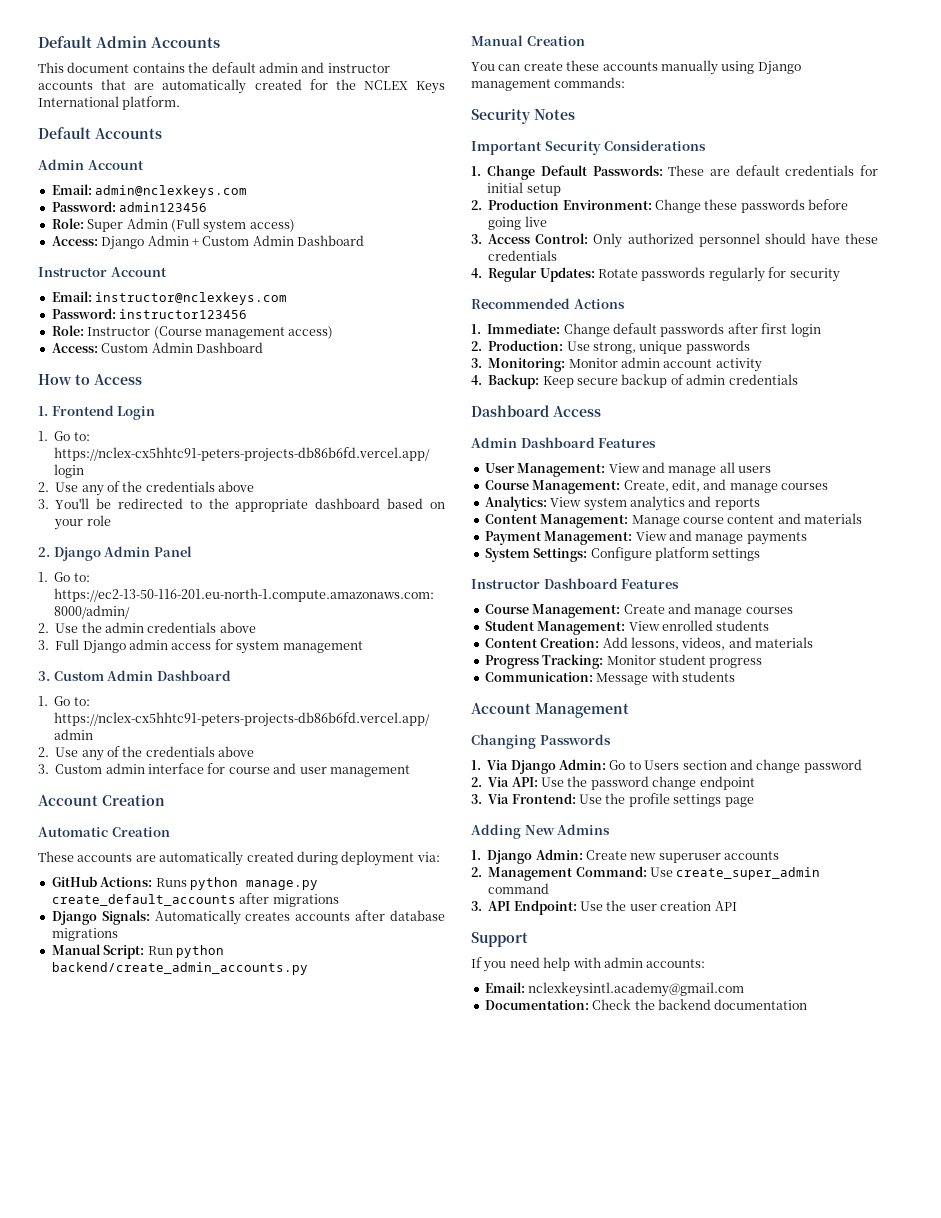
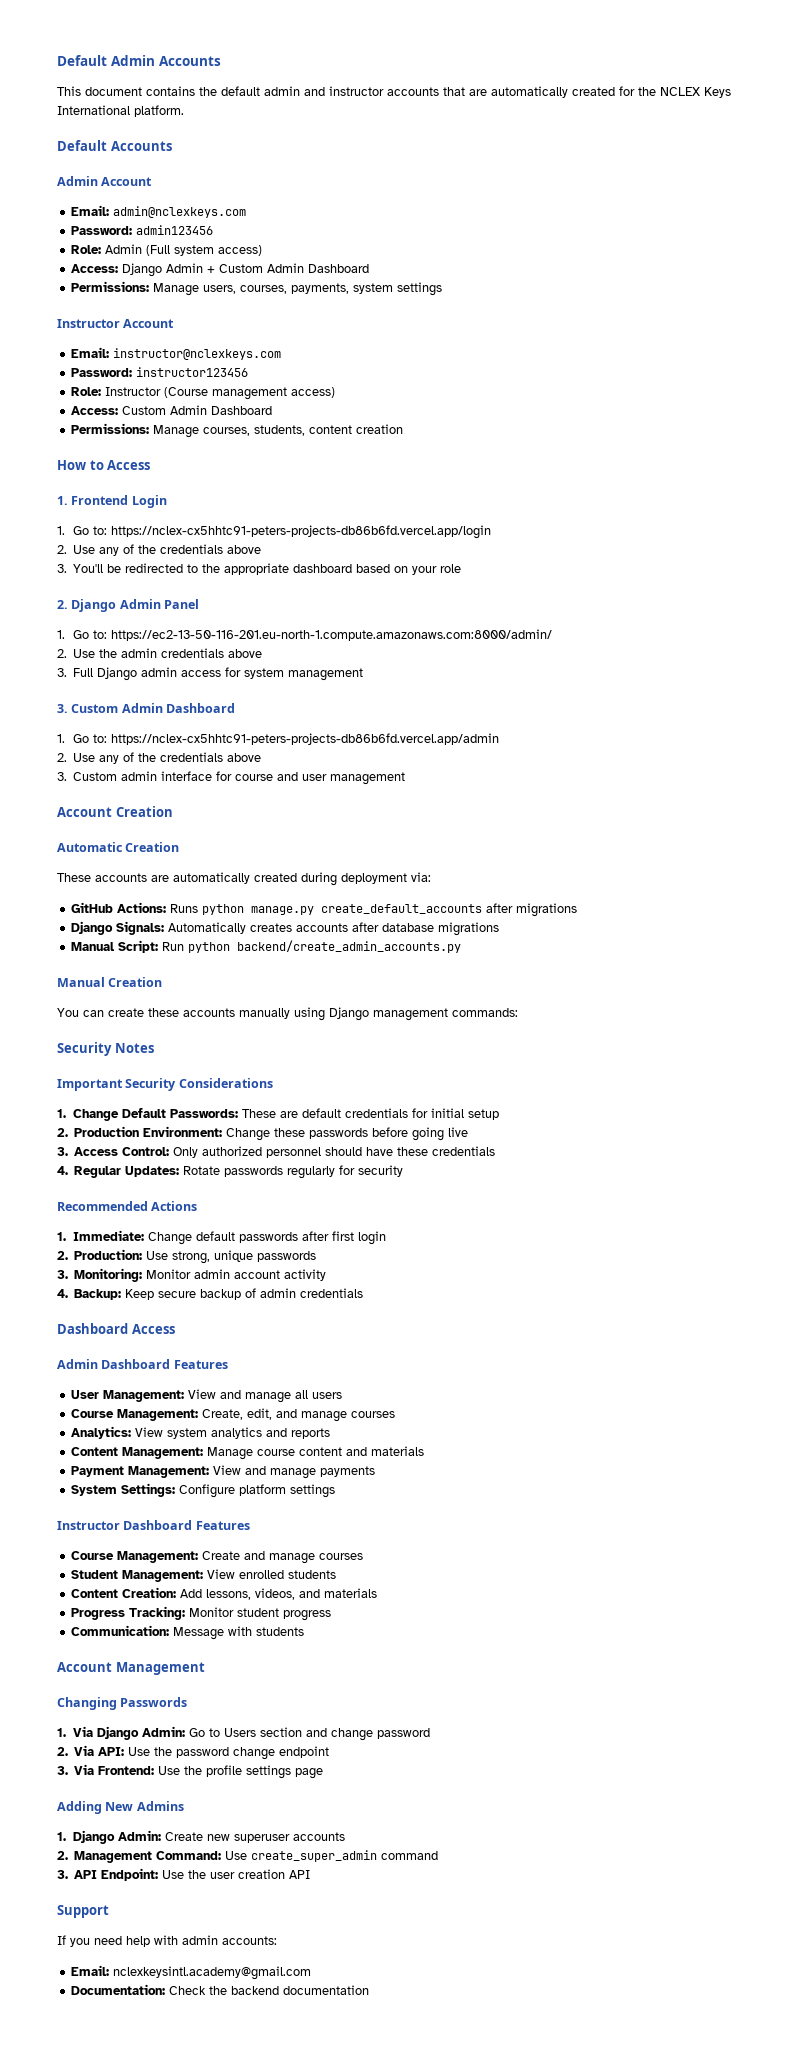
- Role: Super Admin (Full system access)
+ Role: Admin (Full system access)
+ Permissions: Manage users, courses, payments, system settings
+ Permissions: Manage courses, students, content creation

